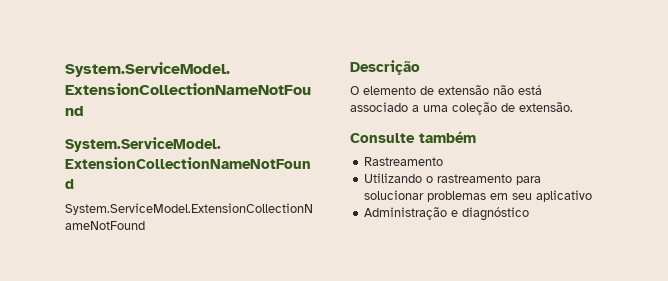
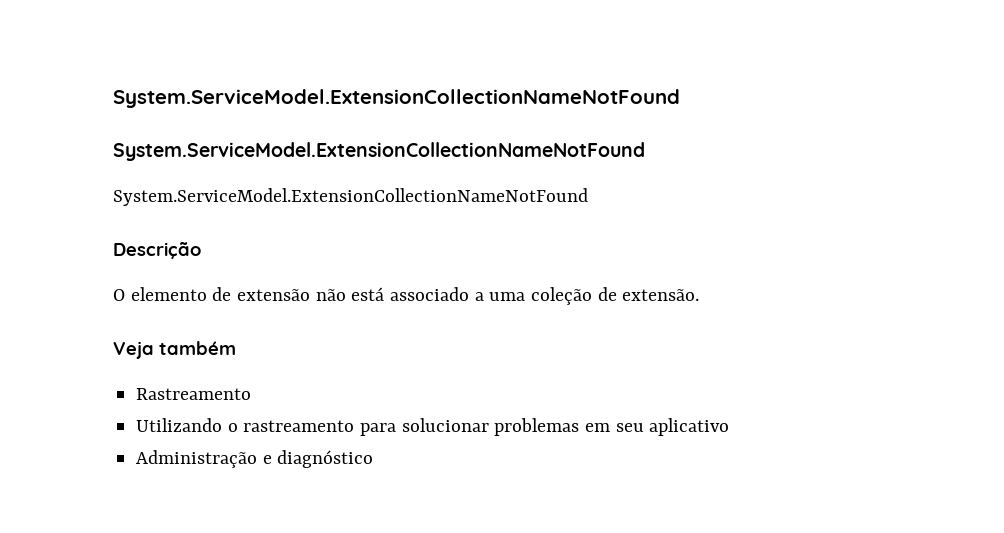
- Consulte também
+ Veja também

